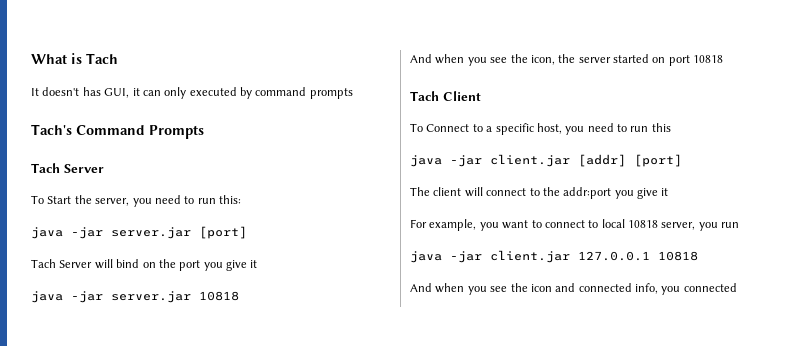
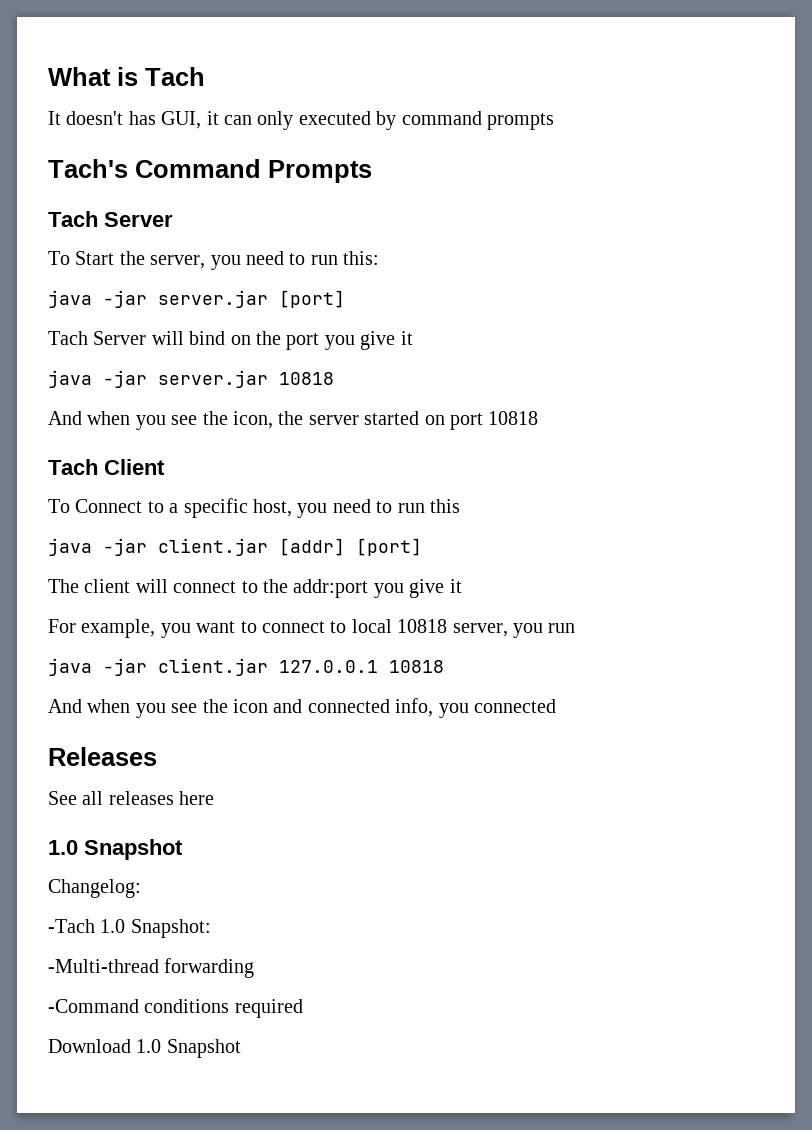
+ Releases
+ See all releases here
+ 1.0 Snapshot
+ Changelog:
+ -Tach 1.0 Snapshot:
+ -Multi-thread forwarding
+ -Command conditions required
+ Download 1.0 Snapshot

